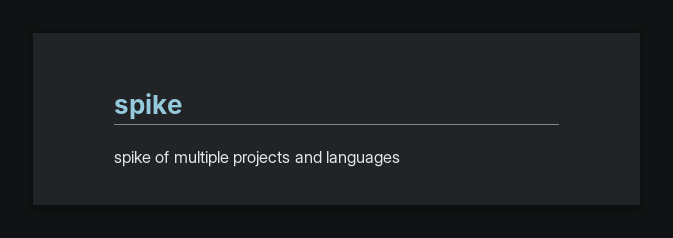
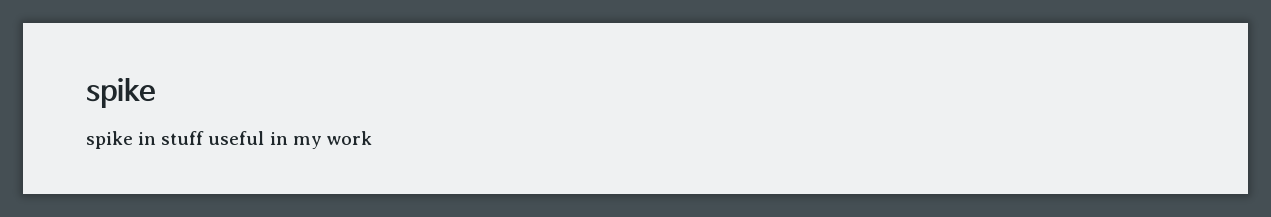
- spike of multiple projects and languages
+ spike in stuff useful in my work

